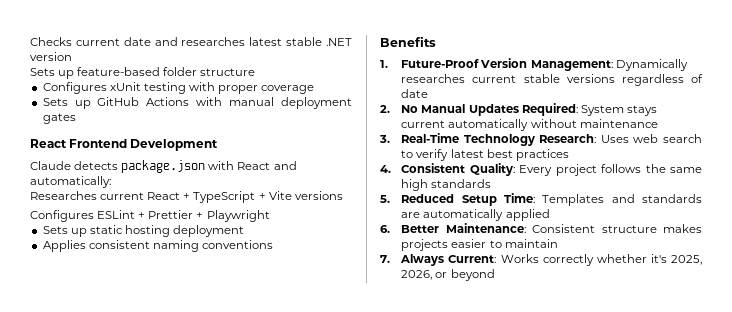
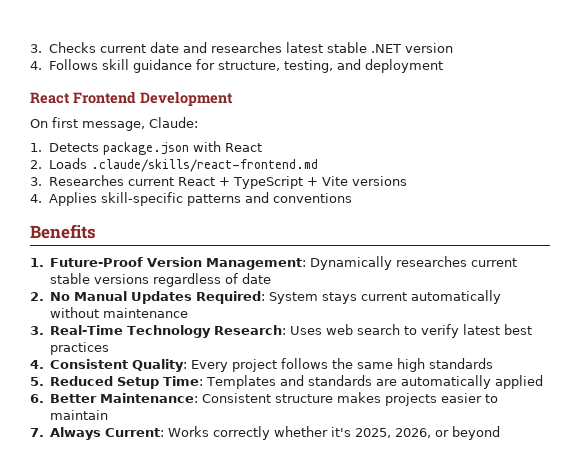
- Checks current date and researches latest stable .NET version
+ 3. Checks current date and researches latest stable .NET version
- Sets up feature-based folder structure
- Configures xUnit testing with proper coverage
- Sets up GitHub Actions with manual deployment gates
+ 4. Follows skill guidance for structure, testing, and deployment
- Claude detects package.json with React and automatically:
- Researches current React + TypeScript + Vite versions
+ On first message, Claude:
+ 1. Detects package.json with React
+ 2. Loads .claude/skills/react-frontend.md
+ 3. Researches current React + TypeScript + Vite versions
- Configures ESLint + Prettier + Playwright
- Sets up static hosting deployment
- Applies consistent naming conventions
+ 4. Applies skill-specific patterns and conventions

